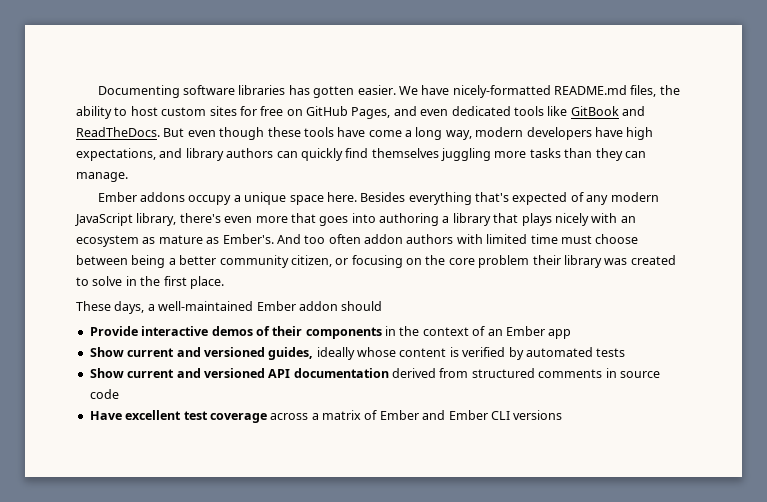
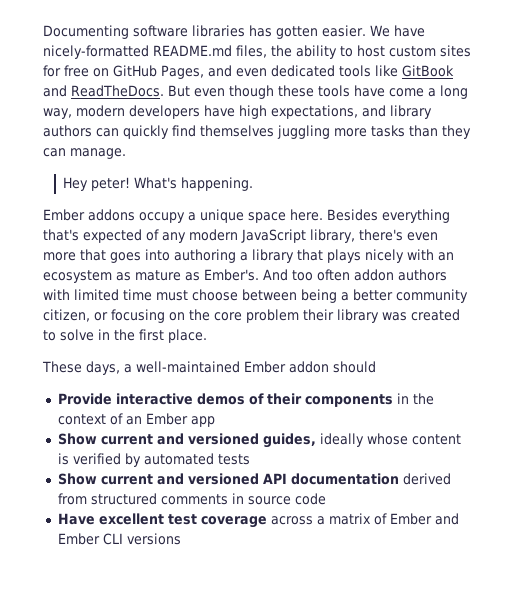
+ Hey peter! What's happening.

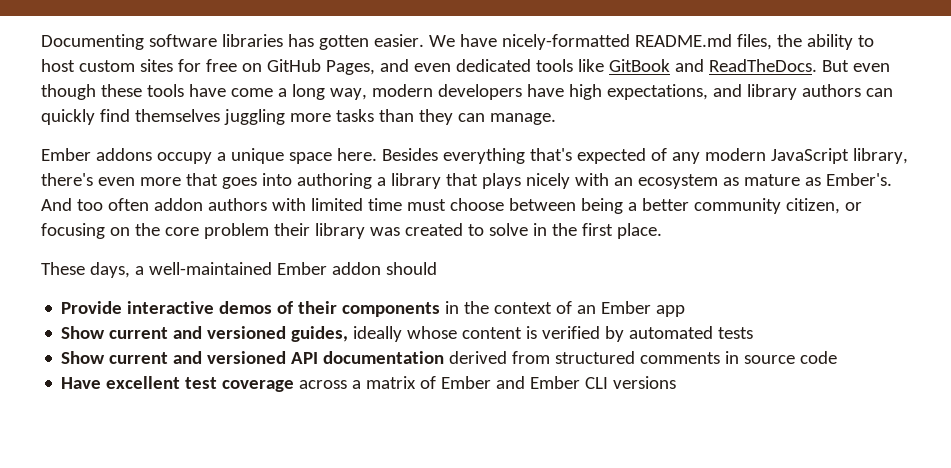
- Hey peter! What's happening.

